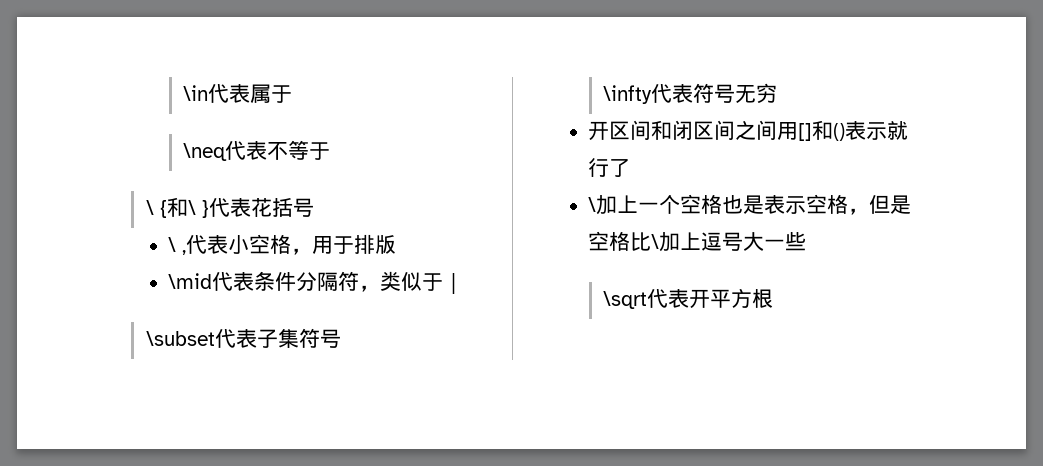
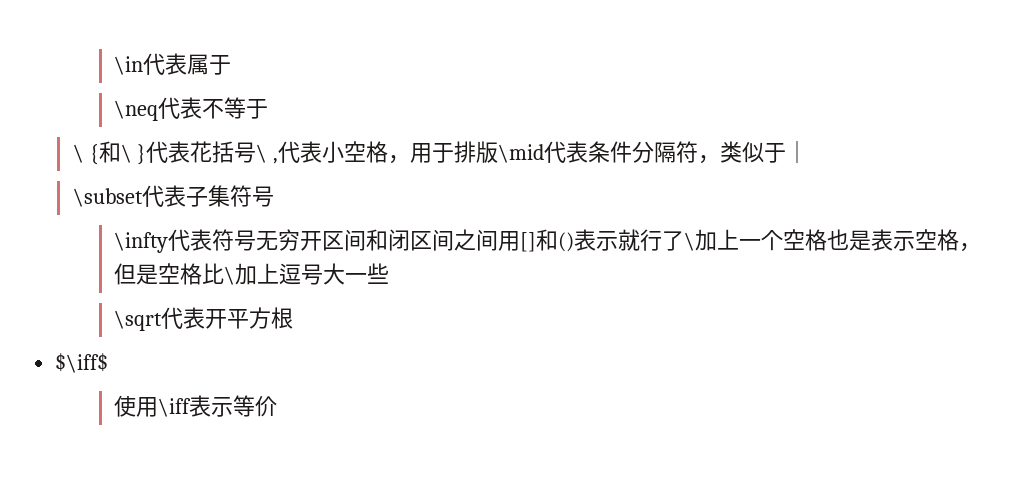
- \ {和\ }代表花括号
- \ ,代表小空格，用于排版
- \mid代表条件分隔符，类似于｜
+ \ {和\ }代表花括号\ ,代表小空格，用于排版\mid代表条件分隔符，类似于｜
- \infty代表符号无穷
- 开区间和闭区间之间用[]和()表示就行了
- \加上一个空格也是表示空格，但是空格比\加上逗号大一些
+ \infty代表符号无穷开区间和闭区间之间用[]和()表示就行了\加上一个空格也是表示空格，但是空格比\加上逗号大一些
+ $\iff$
+ 使用\iff表示等价

